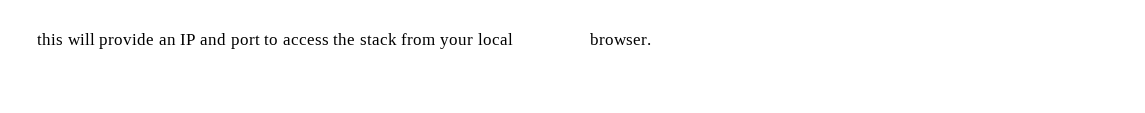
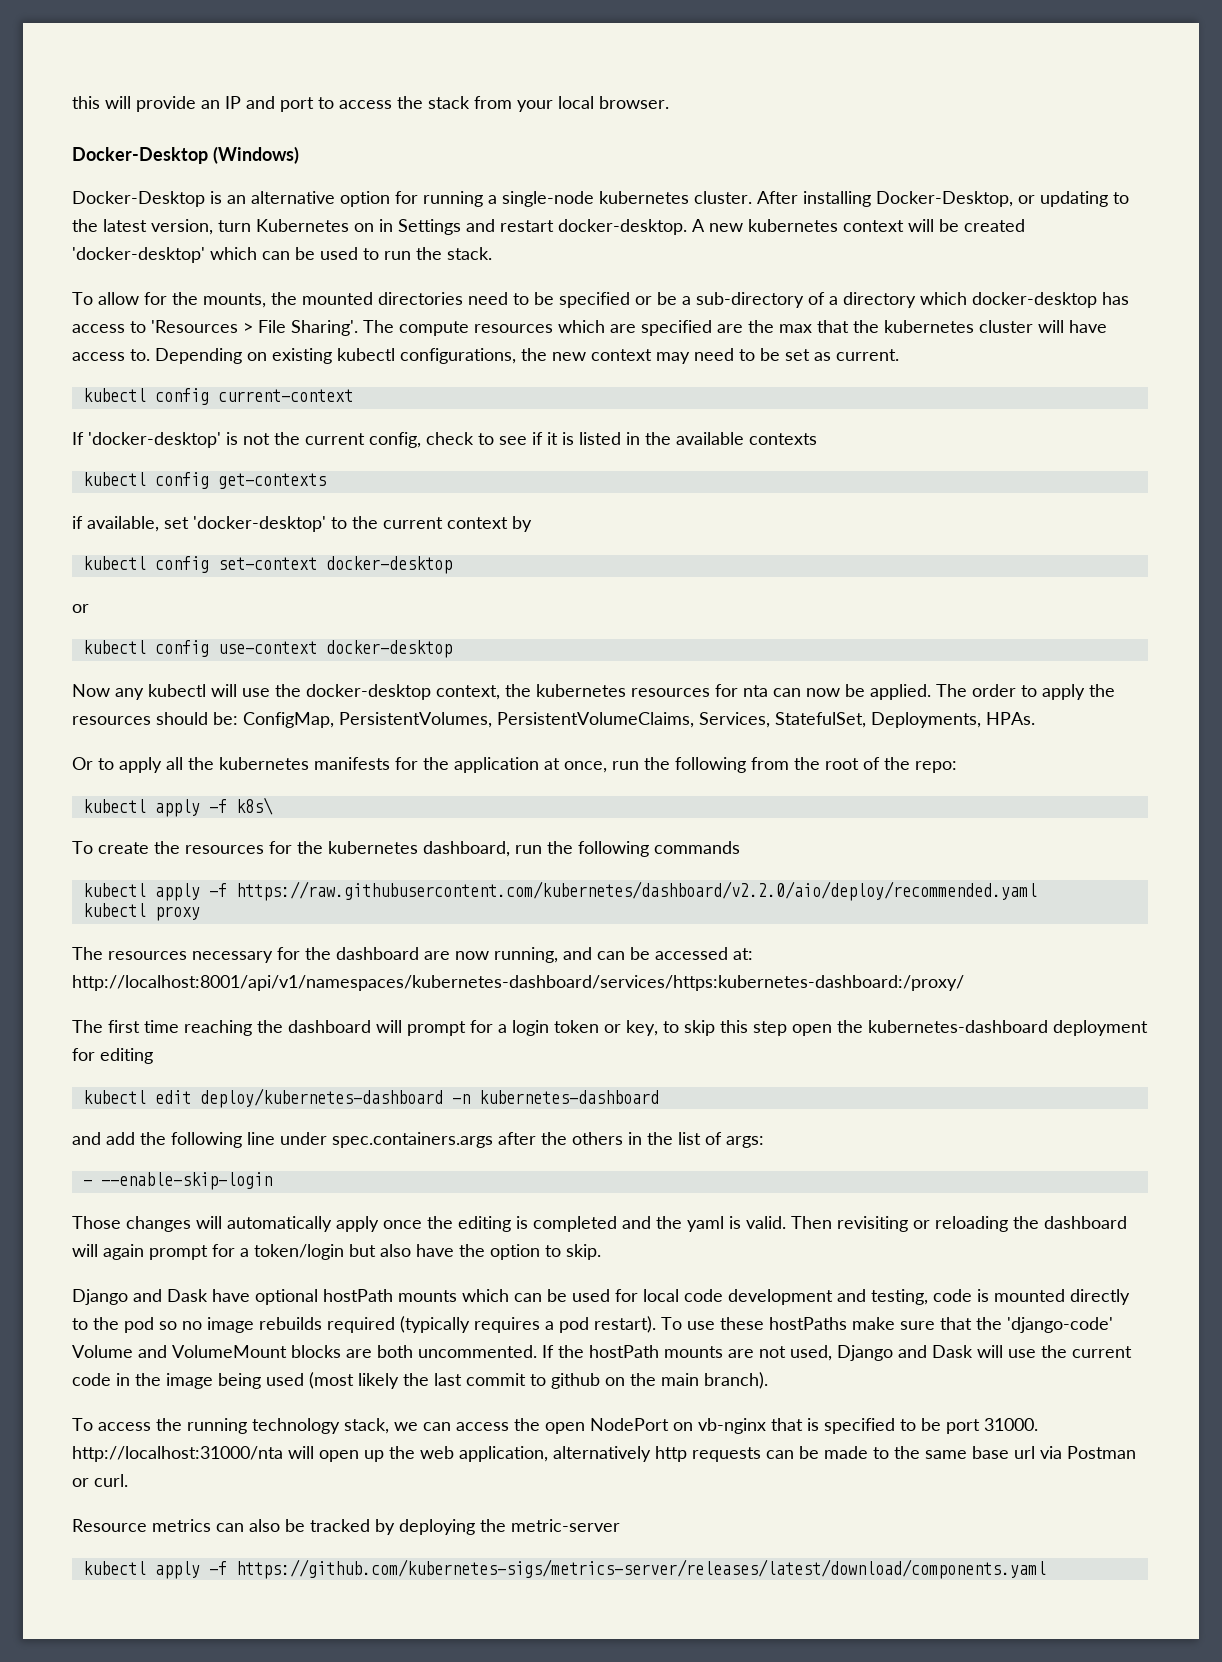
+ Docker-Desktop (Windows)
+ Docker-Desktop is an alternative option for running a single-node kubernetes cluster. After installing Docker-Desktop, or updating to the latest version, turn Kubernetes on in Settings and restart docker-desktop. A new kubernetes context will be created 'docker-desktop' which can be used to run the stack.
+ To allow for the mounts, the mounted directories need to be specified or be a sub-directory of a directory which docker-desktop has access to 'Resources > File Sharing'. The compute resources which are specified are the max that the kubernetes cluster will have access to. Depending on existing kubectl configurations, the new context may need to be set as current.
+ kubectl config current-context
+ If 'docker-desktop' is not the current config, check to see if it is listed in the available contexts
+ kubectl config get-contexts
+ if available, set 'docker-desktop' to the current context by
+ kubectl config set-context docker-desktop
+ or
+ kubectl config use-context docker-desktop
+ Now any kubectl will use the docker-desktop context, the kubernetes resources for nta can now be applied. The order to apply the resources should be: ConfigMap, PersistentVolumes, PersistentVolumeClaims, Services, StatefulSet, Deployments, HPAs.
+ Or to apply all the kubernetes manifests for the application at once, run the following from the root of the repo:
+ kubectl apply -f k8s\
+ To create the resources for the kubernetes dashboard, run the following commands
+ kubectl apply -f https://raw.githubusercontent.com/kubernetes/dashboard/v2.2.0/aio/deploy/recommended.yaml
+ kubectl proxy
+ The resources necessary for the dashboard are now running, and can be accessed at: http://localhost:8001/api/v1/namespaces/kubernetes-dashboard/services/https:kubernetes-dashboard:/proxy/
+ The first time reaching the dashboard will prompt for a login token or key, to skip this step open the kubernetes-dashboard deployment for editing
+ kubectl edit deploy/kubernetes-dashboard -n kubernetes-dashboard
+ and add the following line under spec.containers.args after the others in the list of args:
+ - --enable-skip-login
+ Those changes will automatically apply once the editing is completed and the yaml is valid. Then revisiting or reloading the dashboard will again prompt for a token/login but also have the option to skip.
+ Django and Dask have optional hostPath mounts which can be used for local code development and testing, code is mounted directly to the pod so no image rebuilds required (typically requires a pod restart). To use these hostPaths make sure that the 'django-code' Volume and VolumeMount blocks are both uncommented. If the hostPath mounts are not used, Django and Dask will use the current code in the image being used (most likely the last commit to github on the main branch).
+ To access the running technology stack, we can access the open NodePort on vb-nginx that is specified to be port 31000. http://localhost:31000/nta will open up the web application, alternatively http requests can be made to the same base url via Postman or curl.
+ Resource metrics can also be tracked by deploying the metric-server
+ kubectl apply -f https://github.com/kubernetes-sigs/metrics-server/releases/latest/download/components.yaml

